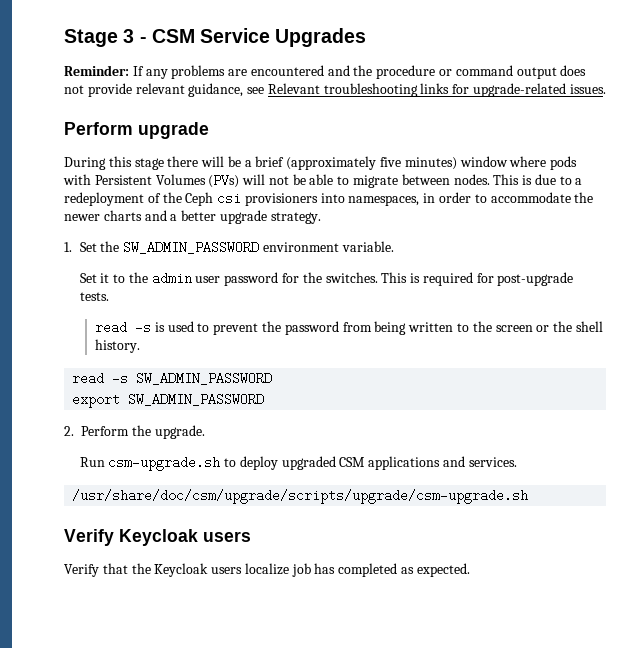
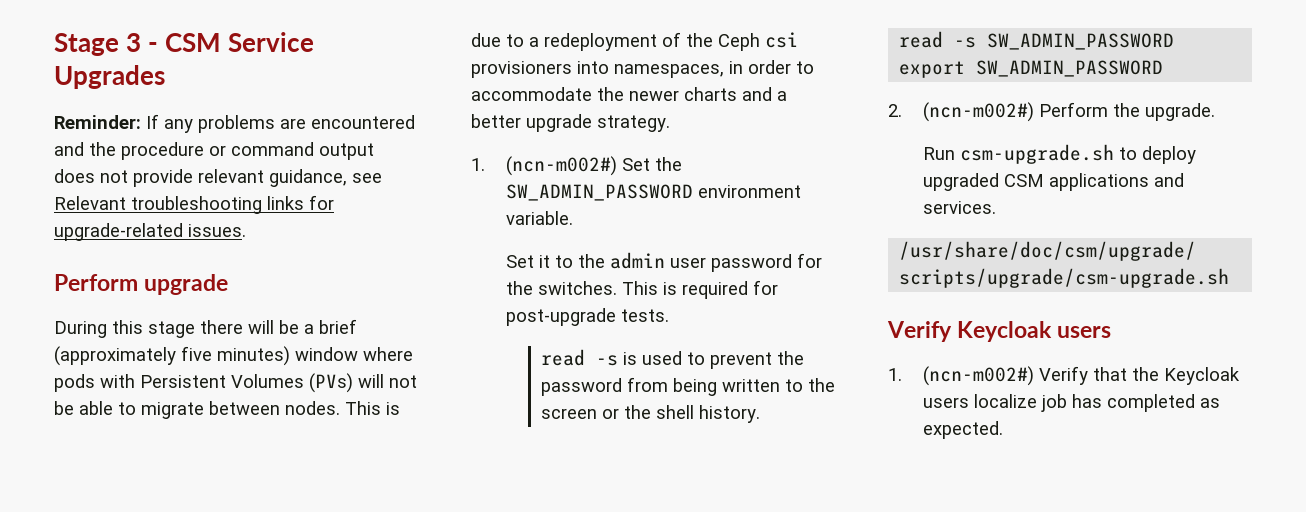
- 1. Set the SW_ADMIN_PASSWORD environment variable.
+ 1. (ncn-m002#) Set the SW_ADMIN_PASSWORD environment variable.
- 2. Perform the upgrade.
+ 2. (ncn-m002#) Perform the upgrade.
- Verify that the Keycloak users localize job has completed as expected.
+ 1. (ncn-m002#) Verify that the Keycloak users localize job has completed as expected.

